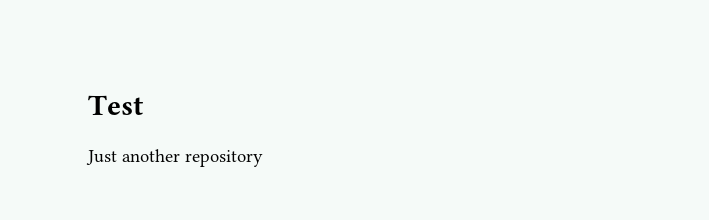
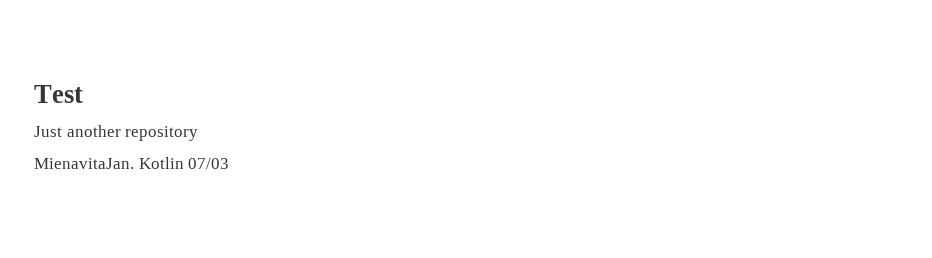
+ MienavitaJan. Kotlin 07/03

